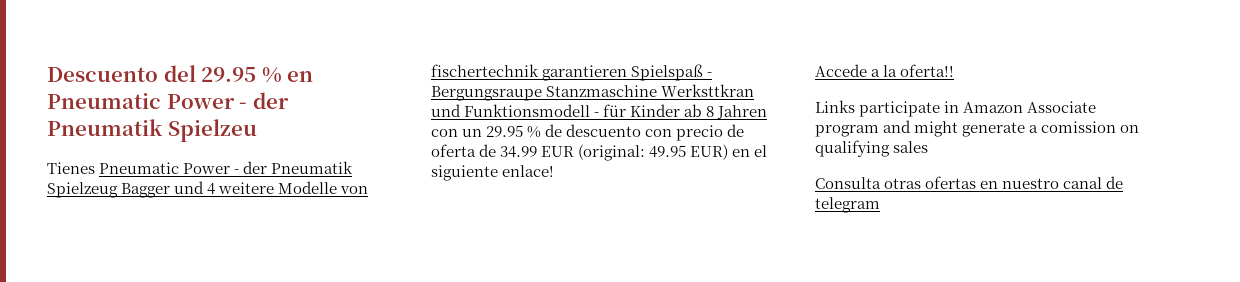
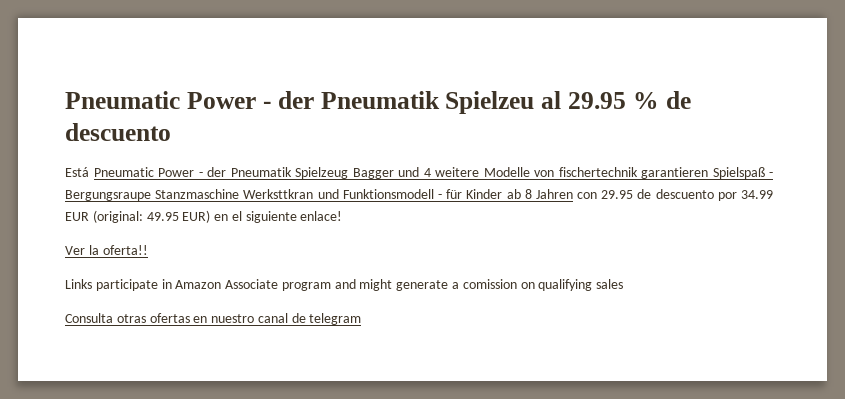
- Descuento del 29.95 % en Pneumatic Power - der Pneumatik Spielzeu
- Tienes Pneumatic Power - der Pneumatik Spielzeug Bagger und 4 weitere Modelle von fischertechnik garantieren Spielspaß - Bergungsraupe Stanzmaschine Werksttkran und Funktionsmodell - für Kinder ab 8 Jahren con un 29.95 % de descuento con precio de oferta de 34.99 EUR (original: 49.95 EUR) en el siguiente enlace!
+ Pneumatic Power - der Pneumatik Spielzeu al 29.95 % de descuento
+ Está Pneumatic Power - der Pneumatik Spielzeug Bagger und 4 weitere Modelle von fischertechnik garantieren Spielspaß - Bergungsraupe Stanzmaschine Werksttkran und Funktionsmodell - für Kinder ab 8 Jahren con 29.95 de descuento por 34.99 EUR (original: 49.95 EUR) en el siguiente enlace!
- Accede a la oferta!!
+ Ver la oferta!!

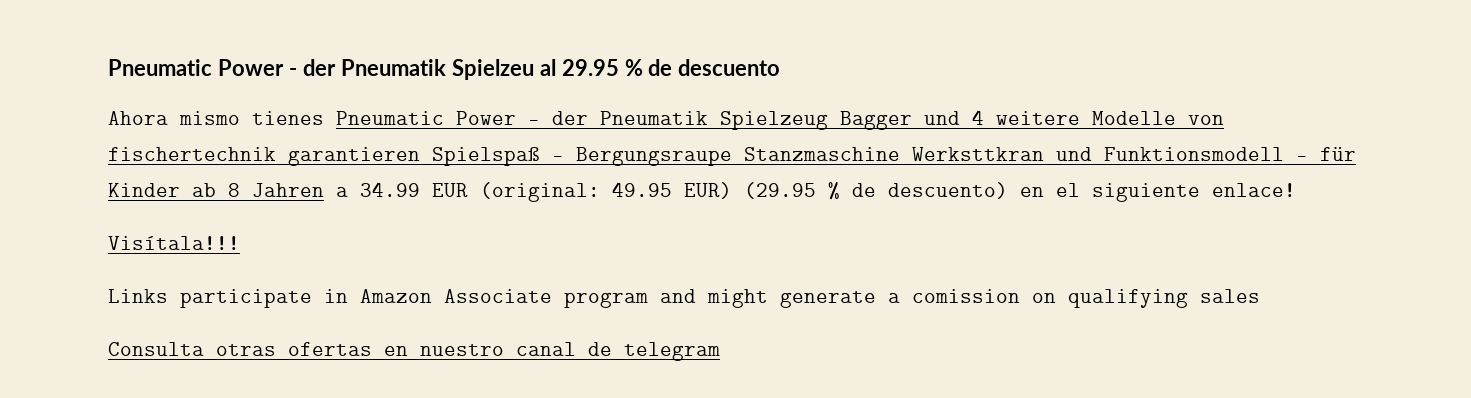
- Está Pneumatic Power - der Pneumatik Spielzeug Bagger und 4 weitere Modelle von fischertechnik garantieren Spielspaß - Bergungsraupe Stanzmaschine Werksttkran und Funktionsmodell - für Kinder ab 8 Jahren con 29.95 de descuento por 34.99 EUR (original: 49.95 EUR) en el siguiente enlace!
+ Ahora mismo tienes Pneumatic Power - der Pneumatik Spielzeug Bagger und 4 weitere Modelle von fischertechnik garantieren Spielspaß - Bergungsraupe Stanzmaschine Werksttkran und Funktionsmodell - für Kinder ab 8 Jahren a 34.99 EUR (original: 49.95 EUR) (29.95 % de descuento) en el siguiente enlace!
- Ver la oferta!!
+ Visítala!!!

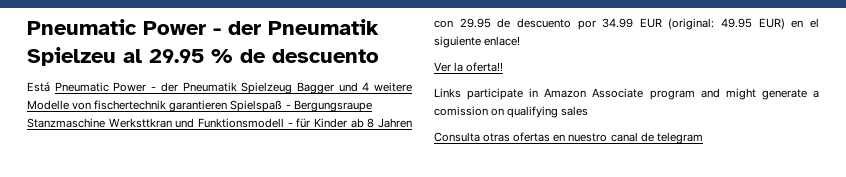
- Ahora mismo tienes Pneumatic Power - der Pneumatik Spielzeug Bagger und 4 weitere Modelle von fischertechnik garantieren Spielspaß - Bergungsraupe Stanzmaschine Werksttkran und Funktionsmodell - für Kinder ab 8 Jahren a 34.99 EUR (original: 49.95 EUR) (29.95 % de descuento) en el siguiente enlace!
+ Está Pneumatic Power - der Pneumatik Spielzeug Bagger und 4 weitere Modelle von fischertechnik garantieren Spielspaß - Bergungsraupe Stanzmaschine Werksttkran und Funktionsmodell - für Kinder ab 8 Jahren con 29.95 de descuento por 34.99 EUR (original: 49.95 EUR) en el siguiente enlace!
- Visítala!!!
+ Ver la oferta!!

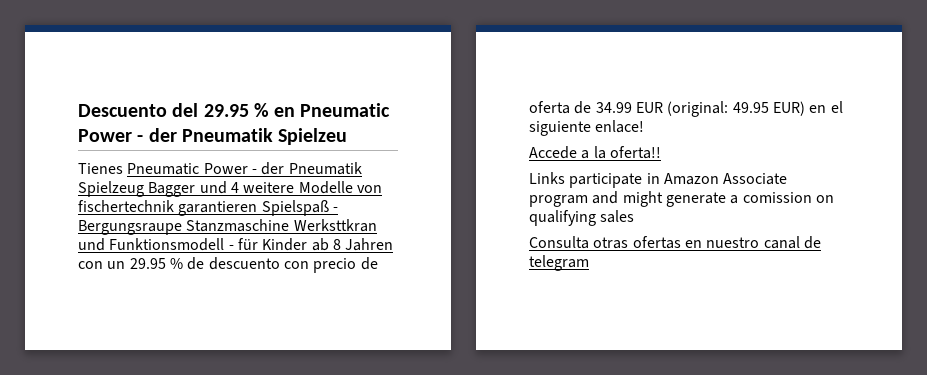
- Pneumatic Power - der Pneumatik Spielzeu al 29.95 % de descuento
- Está Pneumatic Power - der Pneumatik Spielzeug Bagger und 4 weitere Modelle von fischertechnik garantieren Spielspaß - Bergungsraupe Stanzmaschine Werksttkran und Funktionsmodell - für Kinder ab 8 Jahren con 29.95 de descuento por 34.99 EUR (original: 49.95 EUR) en el siguiente enlace!
+ Descuento del 29.95 % en Pneumatic Power - der Pneumatik Spielzeu
+ Tienes Pneumatic Power - der Pneumatik Spielzeug Bagger und 4 weitere Modelle von fischertechnik garantieren Spielspaß - Bergungsraupe Stanzmaschine Werksttkran und Funktionsmodell - für Kinder ab 8 Jahren con un 29.95 % de descuento con precio de oferta de 34.99 EUR (original: 49.95 EUR) en el siguiente enlace!
- Ver la oferta!!
+ Accede a la oferta!!

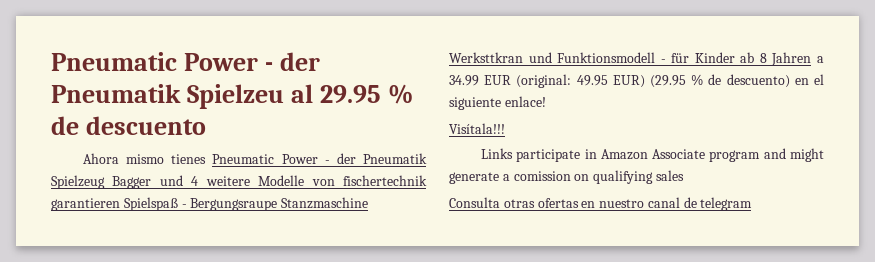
- Descuento del 29.95 % en Pneumatic Power - der Pneumatik Spielzeu
- Tienes Pneumatic Power - der Pneumatik Spielzeug Bagger und 4 weitere Modelle von fischertechnik garantieren Spielspaß - Bergungsraupe Stanzmaschine Werksttkran und Funktionsmodell - für Kinder ab 8 Jahren con un 29.95 % de descuento con precio de oferta de 34.99 EUR (original: 49.95 EUR) en el siguiente enlace!
+ Pneumatic Power - der Pneumatik Spielzeu al 29.95 % de descuento
+ Ahora mismo tienes Pneumatic Power - der Pneumatik Spielzeug Bagger und 4 weitere Modelle von fischertechnik garantieren Spielspaß - Bergungsraupe Stanzmaschine Werksttkran und Funktionsmodell - für Kinder ab 8 Jahren a 34.99 EUR (original: 49.95 EUR) (29.95 % de descuento) en el siguiente enlace!
- Accede a la oferta!!
+ Visítala!!!

